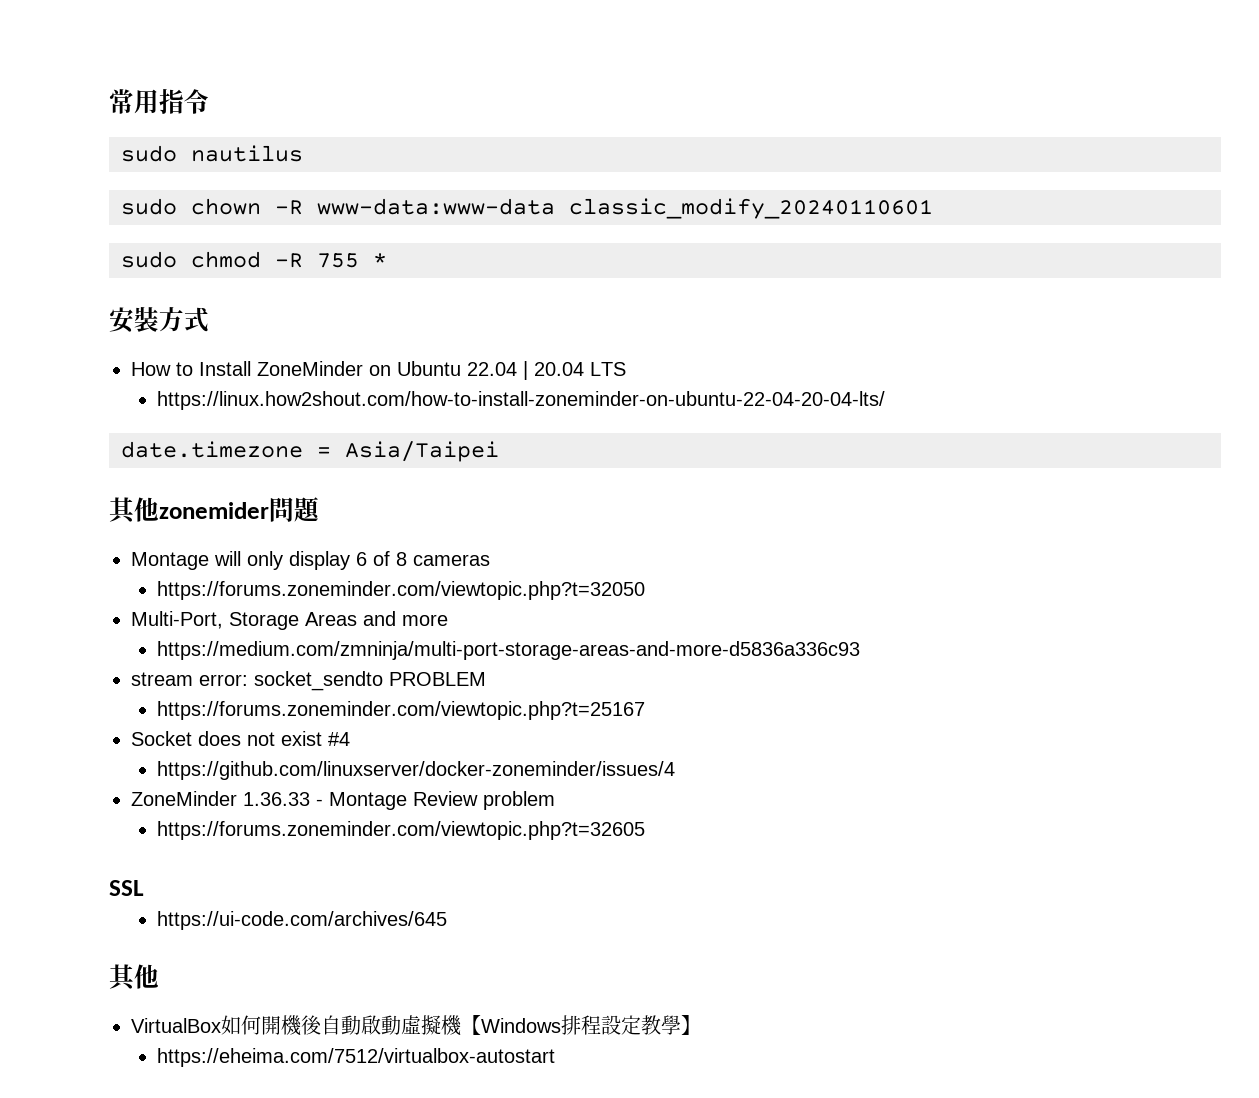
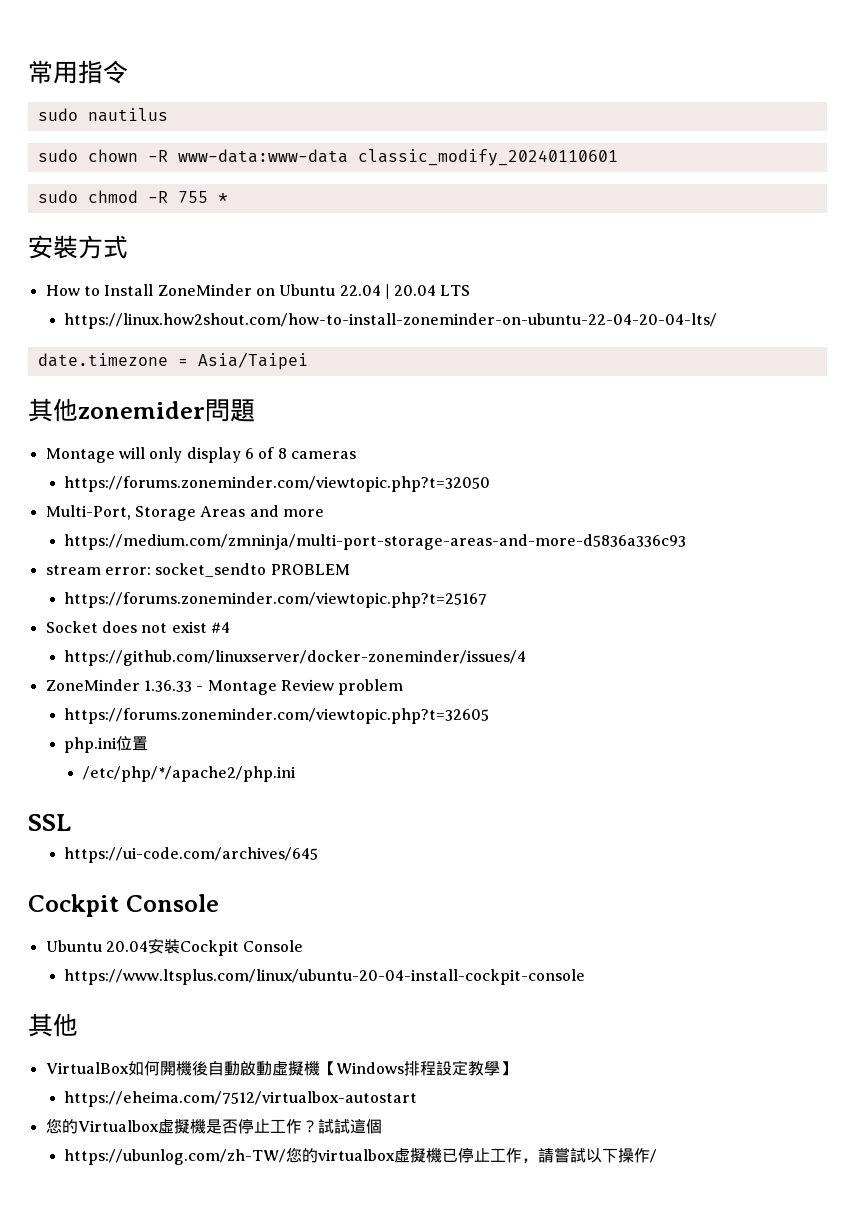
+ php.ini位置
+ /etc/php/*/apache2/php.ini
  https://ui-code.com/archives/645
+ Cockpit Console
+ Ubuntu 20.04安裝Cockpit Console
+ https://www.ltsplus.com/linux/ubuntu-20-04-install-cockpit-console
+ 您的Virtualbox虛擬機是否停止工作？試試這個
+ https://ubunlog.com/zh-TW/您的virtualbox虛擬機已停止工作，請嘗試以下操作/

